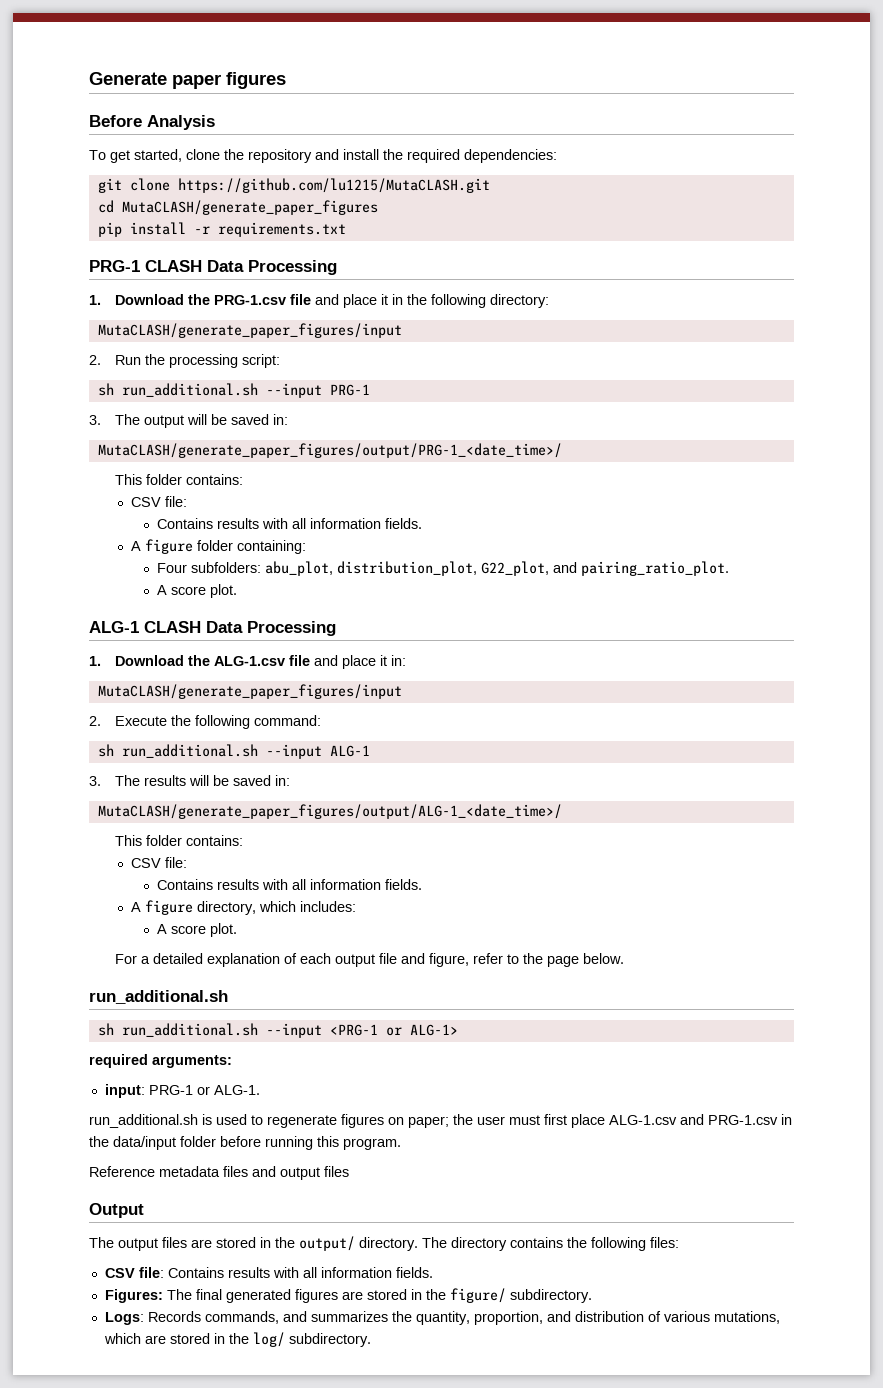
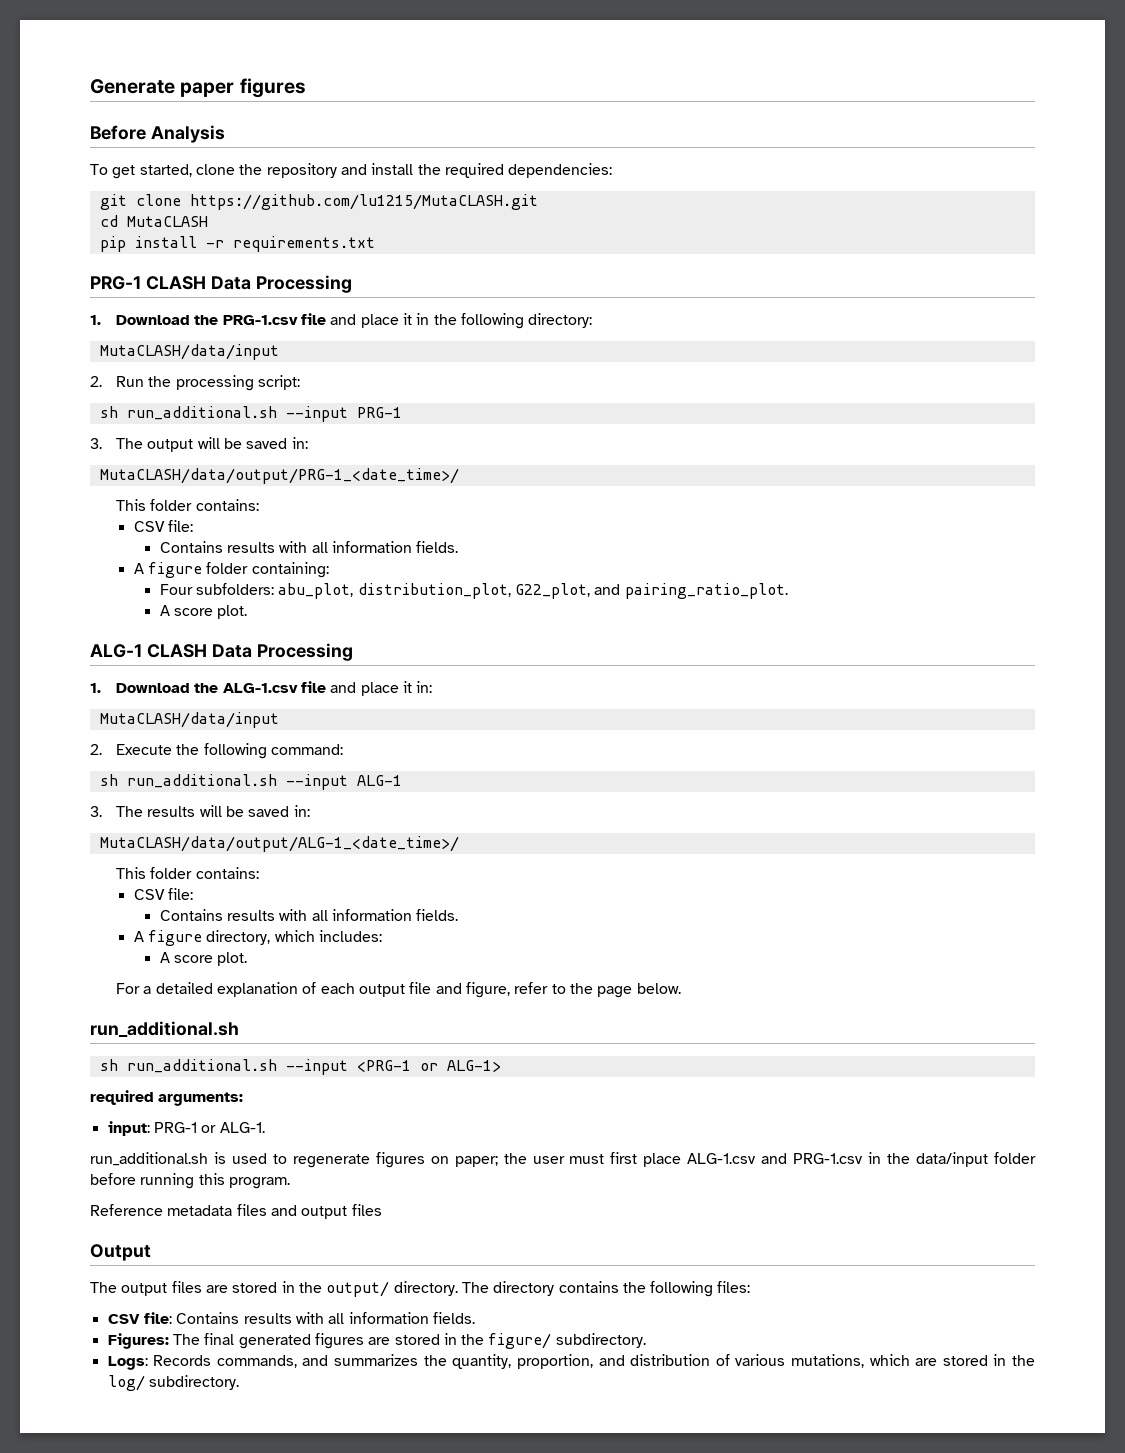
- cd MutaCLASH/generate_paper_figures
+ cd MutaCLASH
  1. Download the PRG-1.csv file and place it in the following directory:
- MutaCLASH/generate_paper_figures/input
+ MutaCLASH/data/input
- MutaCLASH/generate_paper_figures/output/PRG-1_<date_time>/
+ MutaCLASH/data/output/PRG-1_<date_time>/
  1. Download the ALG-1.csv file and place it in:
- MutaCLASH/generate_paper_figures/input
+ MutaCLASH/data/input
- MutaCLASH/generate_paper_figures/output/ALG-1_<date_time>/
+ MutaCLASH/data/output/ALG-1_<date_time>/

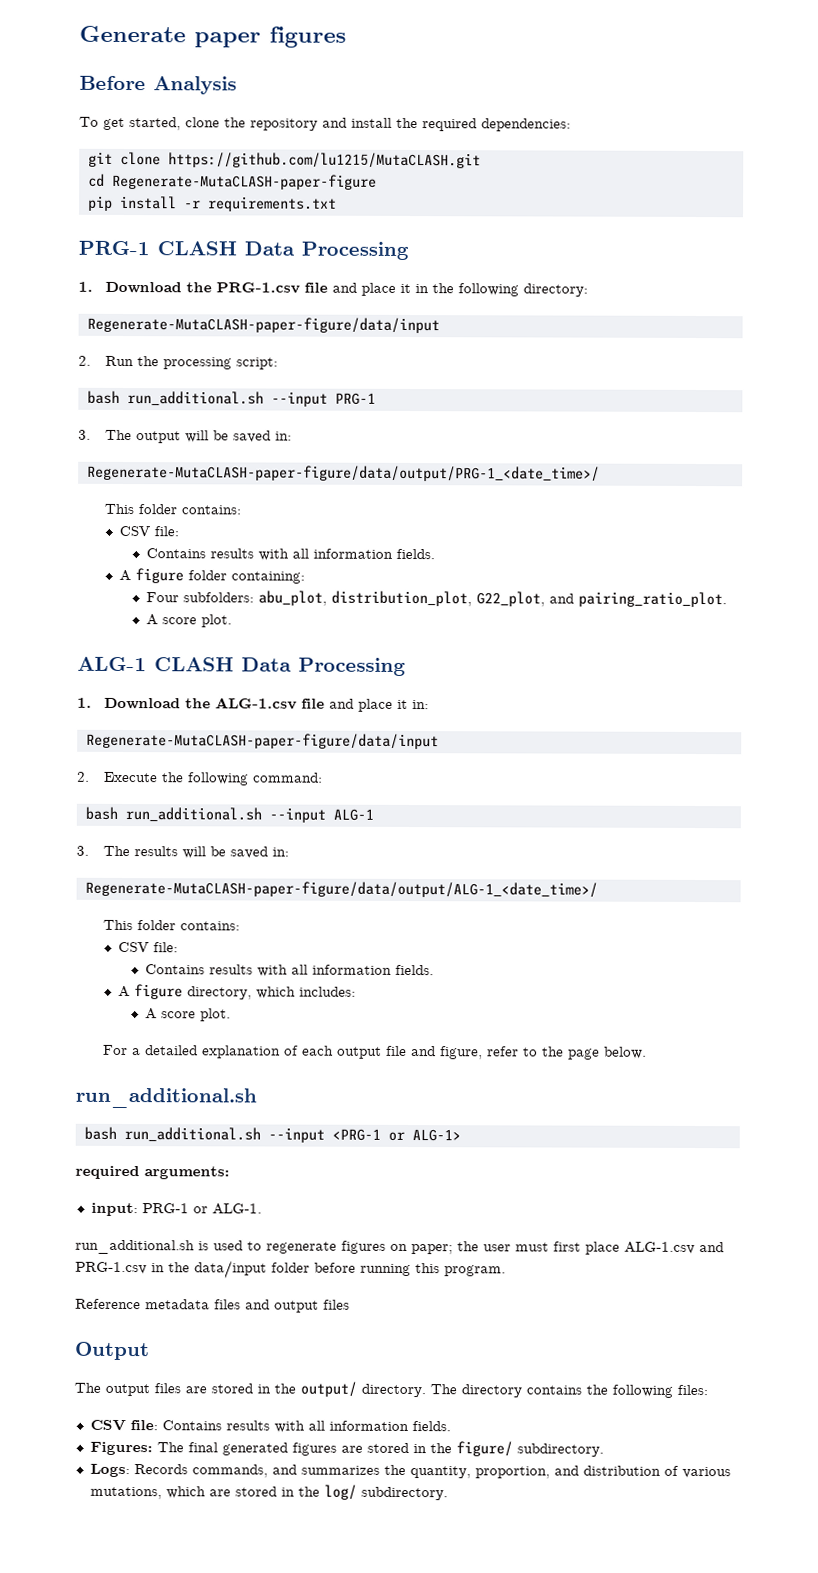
- cd MutaCLASH
+ cd Regenerate-MutaCLASH-paper-figure
  1. Download the PRG-1.csv file and place it in the following directory:
- MutaCLASH/data/input
+ Regenerate-MutaCLASH-paper-figure/data/input
- sh run_additional.sh --input PRG-1
+ bash run_additional.sh --input PRG-1
- MutaCLASH/data/output/PRG-1_<date_time>/
+ Regenerate-MutaCLASH-paper-figure/data/output/PRG-1_<date_time>/
  1. Download the ALG-1.csv file and place it in:
- MutaCLASH/data/input
+ Regenerate-MutaCLASH-paper-figure/data/input
- sh run_additional.sh --input ALG-1
+ bash run_additional.sh --input ALG-1
- MutaCLASH/data/output/ALG-1_<date_time>/
+ Regenerate-MutaCLASH-paper-figure/data/output/ALG-1_<date_time>/
- sh run_additional.sh --input <PRG-1 or ALG-1>
+ bash run_additional.sh --input <PRG-1 or ALG-1>

